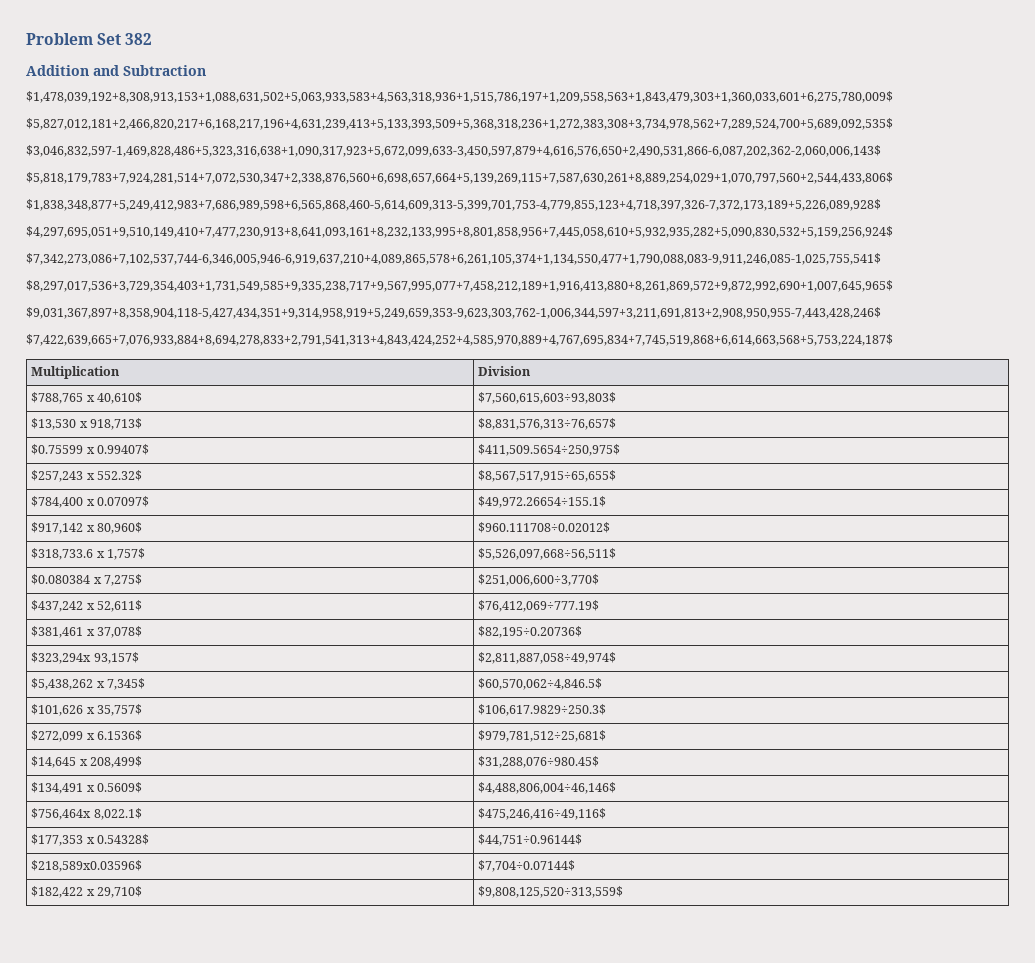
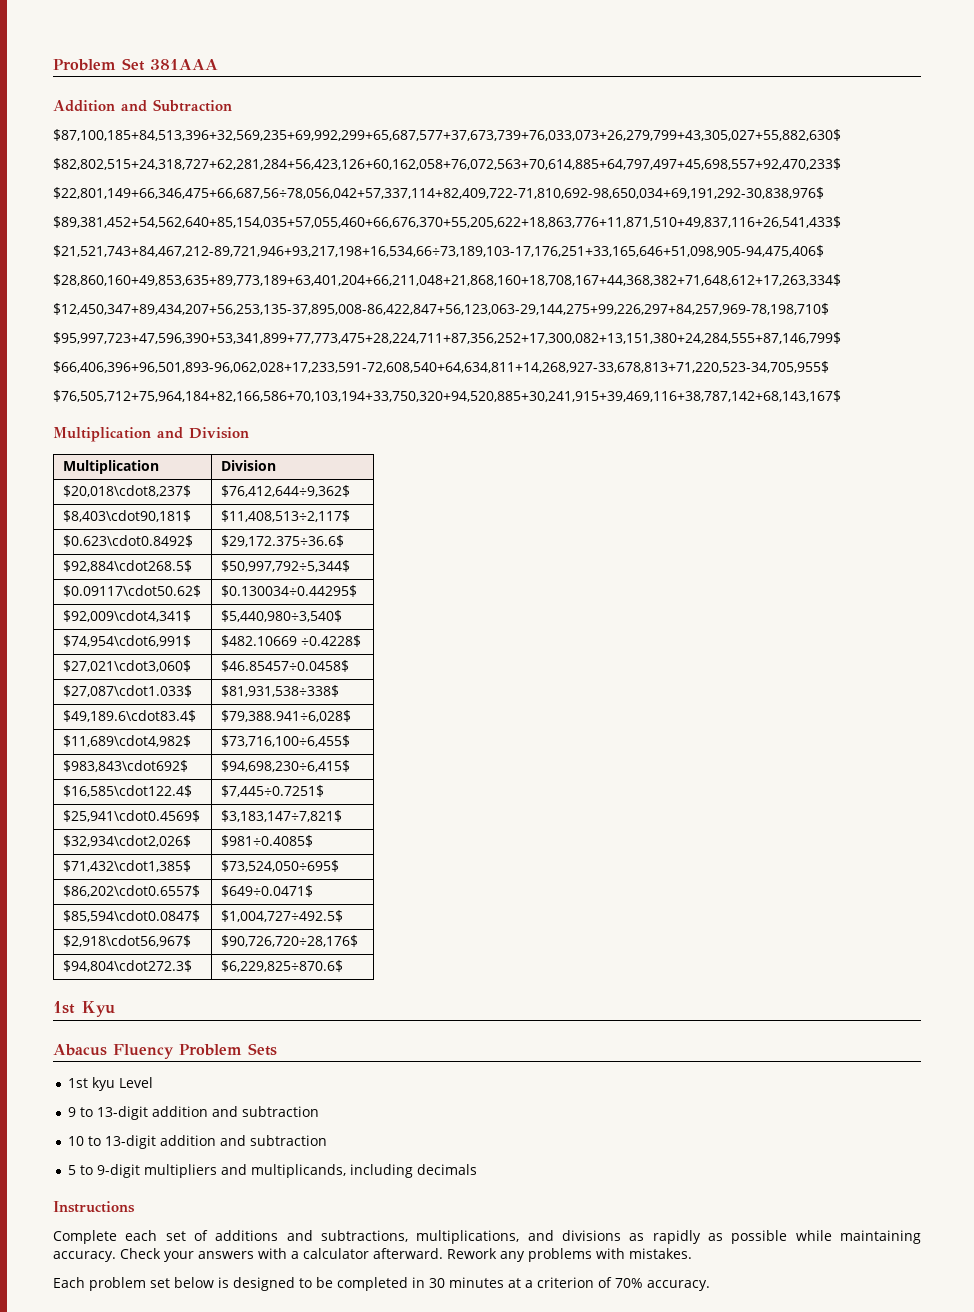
- Problem Set 382
+ Problem Set 381AAA
- $1,478,039,192+8,308,913,153+1,088,631,502+5,063,933,583+4,563,318,936+1,515,786,197+1,209,558,563+1,843,479,303+1,360,033,601+6,275,780,009$
- $5,827,012,181+2,466,820,217+6,168,217,196+4,631,239,413+5,133,393,509+5,368,318,236+1,272,383,308+3,734,978,562+7,289,524,700+5,689,092,535$
- $3,046,832,597-1,469,828,486+5,323,316,638+1,090,317,923+5,672,099,633-3,450,597,879+4,616,576,650+2,490,531,866-6,087,202,362-2,060,006,143$
- $5,818,179,783+7,924,281,514+7,072,530,347+2,338,876,560+6,698,657,664+5,139,269,115+7,587,630,261+8,889,254,029+1,070,797,560+2,544,433,806$
- $1,838,348,877+5,249,412,983+7,686,989,598+6,565,868,460-5,614,609,313-5,399,701,753-4,779,855,123+4,718,397,326-7,372,173,189+5,226,089,928$
- $4,297,695,051+9,510,149,410+7,477,230,913+8,641,093,161+8,232,133,995+8,801,858,956+7,445,058,610+5,932,935,282+5,090,830,532+5,159,256,924$
- $7,342,273,086+7,102,537,744-6,346,005,946-6,919,637,210+4,089,865,578+6,261,105,374+1,134,550,477+1,790,088,083-9,911,246,085-1,025,755,541$
- $8,297,017,536+3,729,354,403+1,731,549,585+9,335,238,717+9,567,995,077+7,458,212,189+1,916,413,880+8,261,869,572+9,872,992,690+1,007,645,965$
- $9,031,367,897+8,358,904,118-5,427,434,351+9,314,958,919+5,249,659,353-9,623,303,762-1,006,344,597+3,211,691,813+2,908,950,955-7,443,428,246$
- $7,422,639,665+7,076,933,884+8,694,278,833+2,791,541,313+4,843,424,252+4,585,970,889+4,767,695,834+7,745,519,868+6,614,663,568+5,753,224,187$
+ $87,100,185+84,513,396+32,569,235+69,992,299+65,687,577+37,673,739+76,033,073+26,279,799+43,305,027+55,882,630$
+ $82,802,515+24,318,727+62,281,284+56,423,126+60,162,058+76,072,563+70,614,885+64,797,497+45,698,557+92,470,233$
+ $22,801,149+66,346,475+66,687,56÷78,056,042+57,337,114+82,409,722-71,810,692-98,650,034+69,191,292-30,838,976$
+ $89,381,452+54,562,640+85,154,035+57,055,460+66,676,370+55,205,622+18,863,776+11,871,510+49,837,116+26,541,433$
+ $21,521,743+84,467,212-89,721,946+93,217,198+16,534,66÷73,189,103-17,176,251+33,165,646+51,098,905-94,475,406$
+ $28,860,160+49,853,635+89,773,189+63,401,204+66,211,048+21,868,160+18,708,167+44,368,382+71,648,612+17,263,334$
+ $12,450,347+89,434,207+56,253,135-37,895,008-86,422,847+56,123,063-29,144,275+99,226,297+84,257,969-78,198,710$
+ $95,997,723+47,596,390+53,341,899+77,773,475+28,224,711+87,356,252+17,300,082+13,151,380+24,284,555+87,146,799$
+ $66,406,396+96,501,893-96,062,028+17,233,591-72,608,540+64,634,811+14,268,927-33,678,813+71,220,523-34,705,955$
+ $76,505,712+75,964,184+82,166,586+70,103,194+33,750,320+94,520,885+30,241,915+39,469,116+38,787,142+68,143,167$
+ Multiplication and Division
  Multiplication | Division
- $788,765 x 40,610$ | $7,560,615,603÷93,803$
- $13,530 x 918,713$ | $8,831,576,313÷76,657$
- $0.75599 x 0.99407$ | $411,509.5654÷250,975$
- $257,243 x 552.32$ | $8,567,517,915÷65,655$
- $784,400 x 0.07097$ | $49,972.26654÷155.1$
- $917,142 x 80,960$ | $960.111708÷0.02012$
- $318,733.6 x 1,757$ | $5,526,097,668÷56,511$
- $0.080384 x 7,275$ | $251,006,600÷3,770$
- $437,242 x 52,611$ | $76,412,069÷777.19$
- $381,461 x 37,078$ | $82,195÷0.20736$
- $323,294x 93,157$ | $2,811,887,058÷49,974$
- $5,438,262 x 7,345$ | $60,570,062÷4,846.5$
- $101,626 x 35,757$ | $106,617.9829÷250.3$
- $272,099 x 6.1536$ | $979,781,512÷25,681$
- $14,645 x 208,499$ | $31,288,076÷980.45$
- $134,491 x 0.5609$ | $4,488,806,004÷46,146$
- $756,464x 8,022.1$ | $475,246,416÷49,116$
- $177,353 x 0.54328$ | $44,751÷0.96144$
- $218,589x0.03596$ | $7,704÷0.07144$
- $182,422 x 29,710$ | $9,808,125,520÷313,559$
+ $20,018\cdot8,237$ | $76,412,644÷9,362$
+ $8,403\cdot90,181$ | $11,408,513÷2,117$
+ $0.623\cdot0.8492$ | $29,172.375÷36.6$
+ $92,884\cdot268.5$ | $50,997,792÷5,344$
+ $0.09117\cdot50.62$ | $0.130034÷0.44295$
+ $92,009\cdot4,341$ | $5,440,980÷3,540$
+ $74,954\cdot6,991$ | $482.10669 ÷0.4228$
+ $27,021\cdot3,060$ | $46.85457÷0.0458$
+ $27,087\cdot1.033$ | $81,931,538÷338$
+ $49,189.6\cdot83.4$ | $79,388.941÷6,028$
+ $11,689\cdot4,982$ | $73,716,100÷6,455$
+ $983,843\cdot692$ | $94,698,230÷6,415$
+ $16,585\cdot122.4$ | $7,445÷0.7251$
+ $25,941\cdot0.4569$ | $3,183,147÷7,821$
+ $32,934\cdot2,026$ | $981÷0.4085$
+ $71,432\cdot1,385$ | $73,524,050÷695$
+ $86,202\cdot0.6557$ | $649÷0.0471$
+ $85,594\cdot0.0847$ | $1,004,727÷492.5$
+ $2,918\cdot56,967$ | $90,726,720÷28,176$
+ $94,804\cdot272.3$ | $6,229,825÷870.6$
+ 1st Kyu
+ Abacus Fluency Problem Sets
+ 1st kyu Level
+ 9 to 13-digit addition and subtraction
+ 10 to 13-digit addition and subtraction
+ 5 to 9-digit multipliers and multiplicands, including decimals
+ Instructions
+ Complete each set of additions and subtractions, multiplications, and divisions as rapidly as possible while maintaining accuracy. Check your answers with a calculator afterward. Rework any problems with mistakes.
+ Each problem set below is designed to be completed in 30 minutes at a criterion of 70% accuracy.

